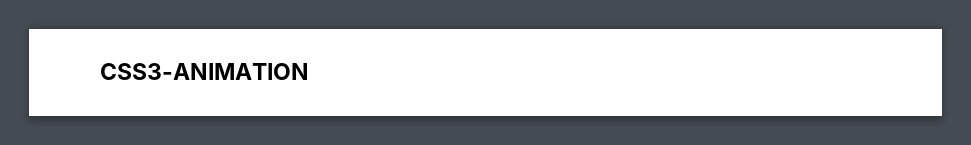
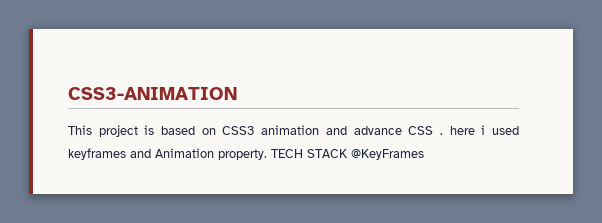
+ This project is based on CSS3 animation and advance CSS . here i used keyframes and Animation property. TECH STACK @KeyFrames

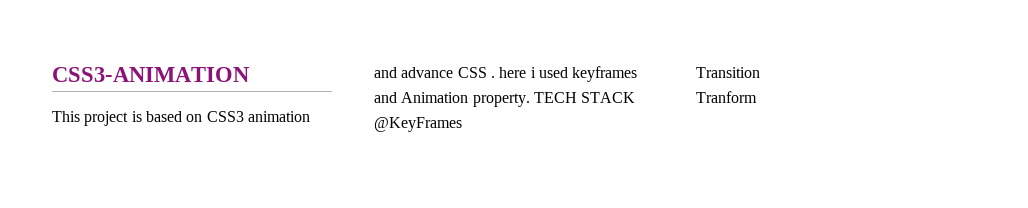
+ Transition
+ Tranform

